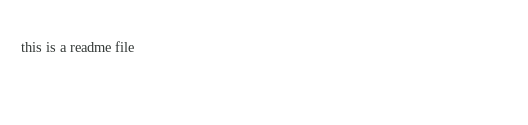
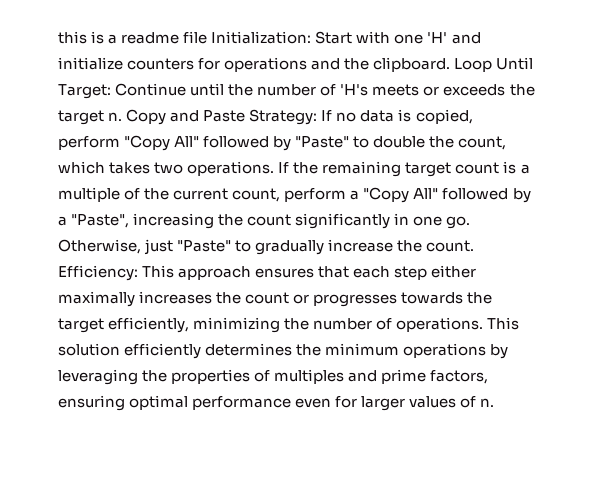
- this is a readme file
+ this is a readme file Initialization: Start with one 'H' and initialize counters for operations and the clipboard. Loop Until Target: Continue until the number of 'H's meets or exceeds the target n. Copy and Paste Strategy: If no data is copied, perform "Copy All" followed by "Paste" to double the count, which takes two operations. If the remaining target count is a multiple of the current count, perform a "Copy All" followed by a "Paste", increasing the count significantly in one go. Otherwise, just "Paste" to gradually increase the count. Efficiency: This approach ensures that each step either maximally increases the count or progresses towards the target efficiently, minimizing the number of operations. This solution efficiently determines the minimum operations by leveraging the properties of multiples and prime factors, ensuring optimal performance even for larger values of n.

